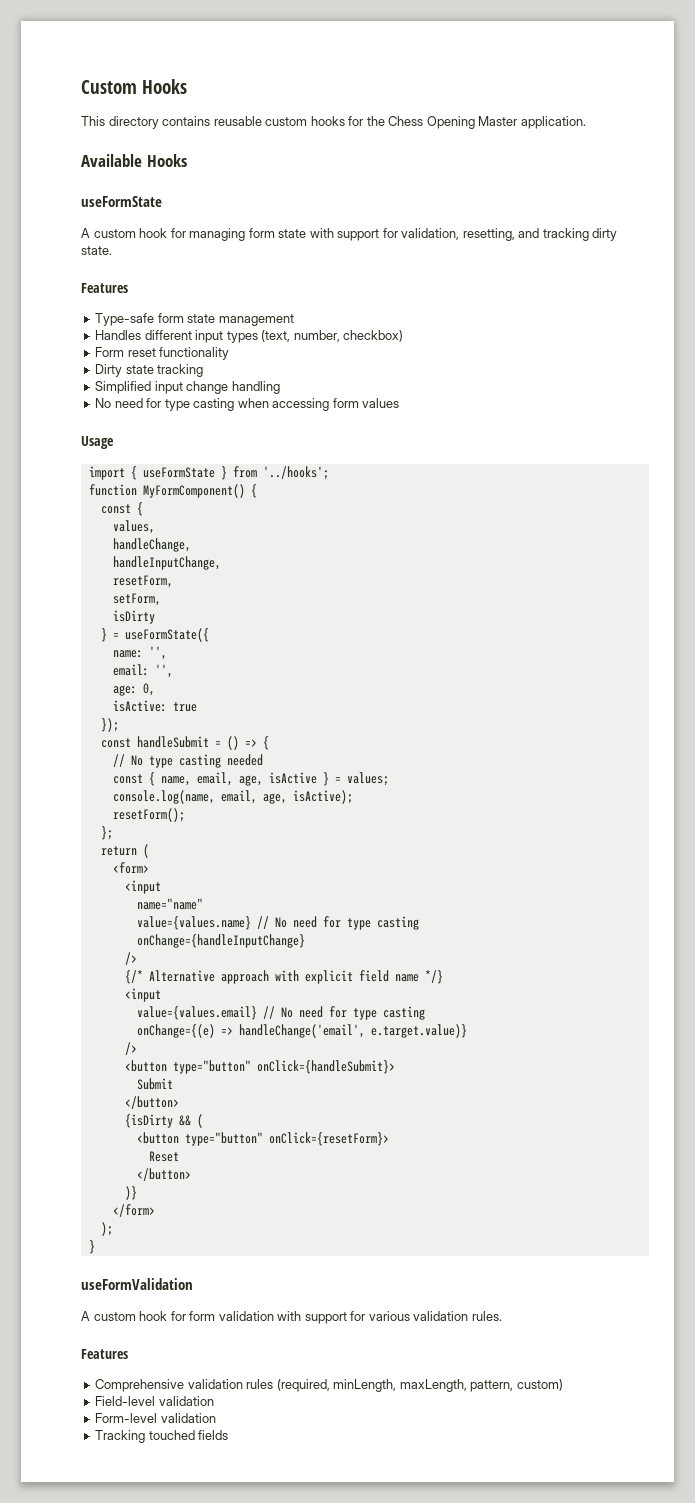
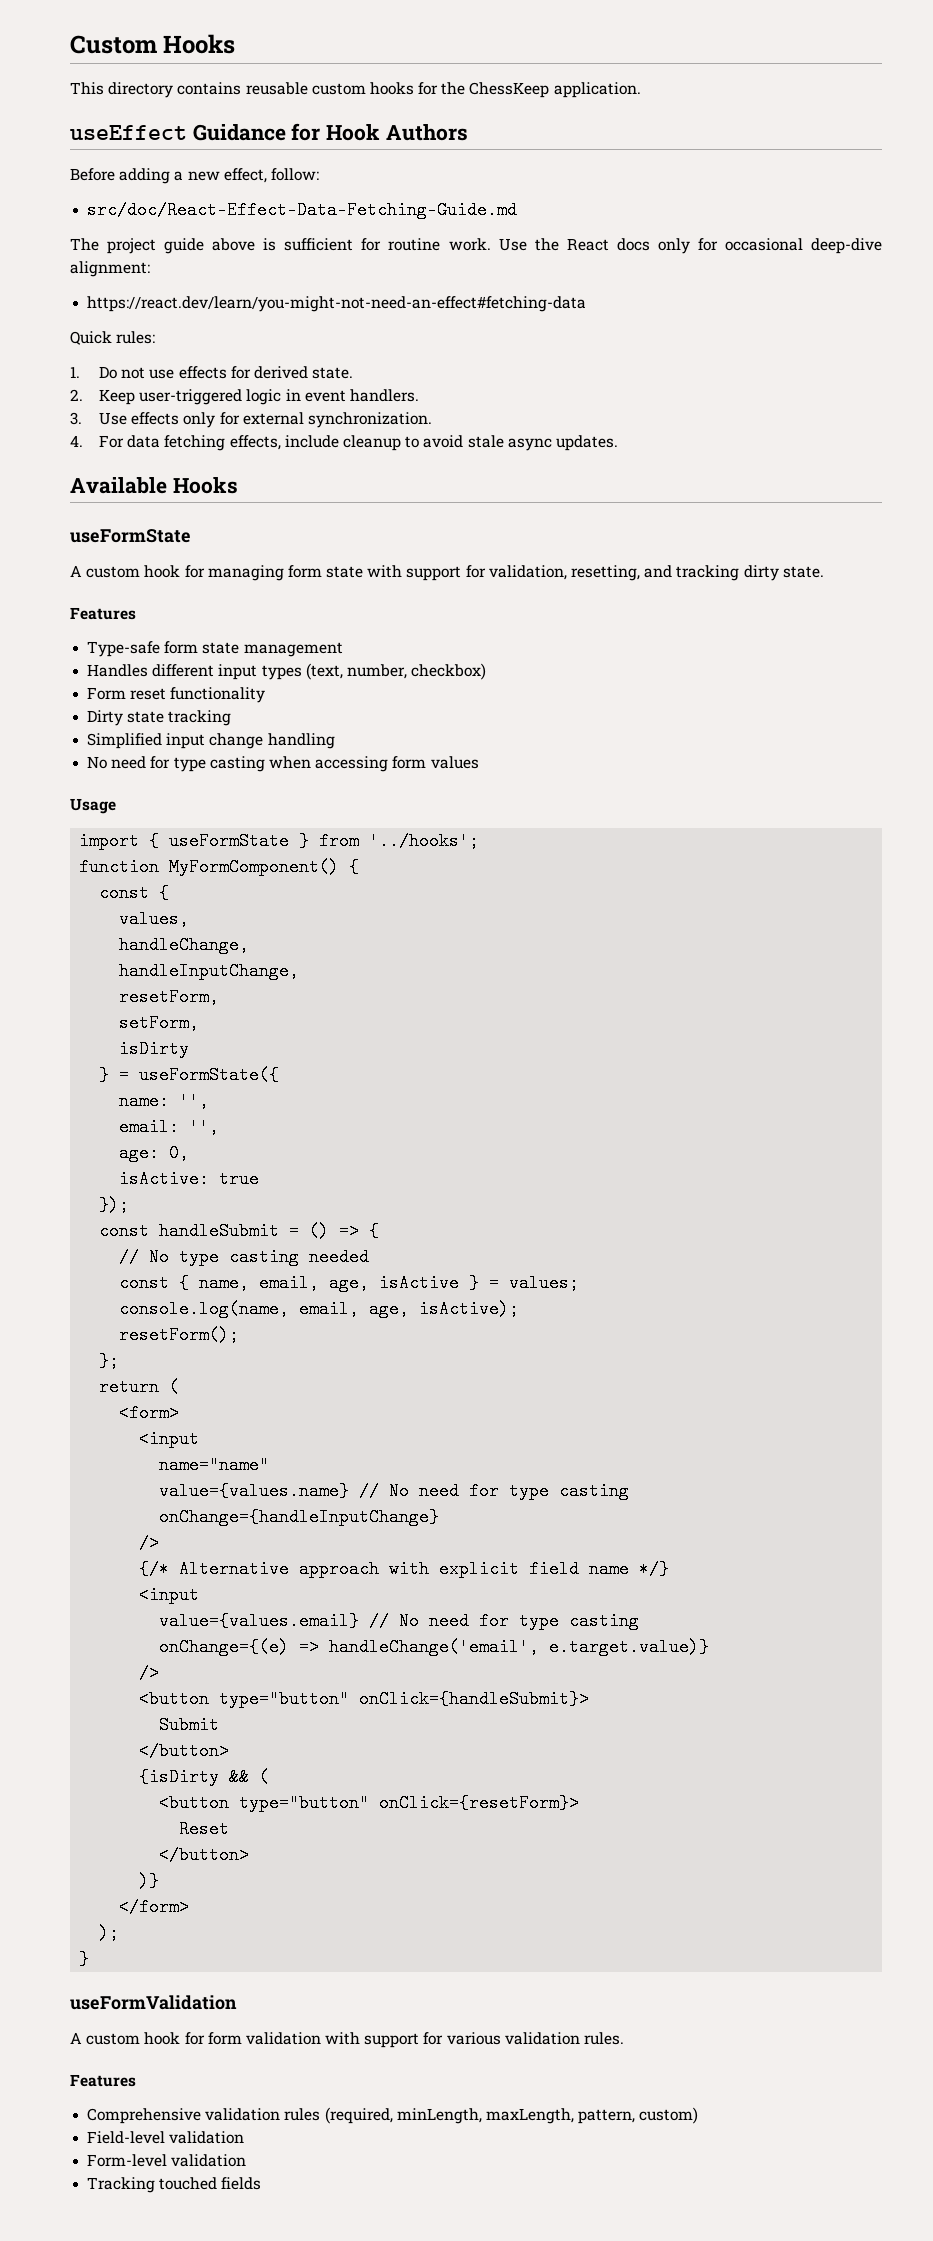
- This directory contains reusable custom hooks for the Chess Opening Master application.
+ This directory contains reusable custom hooks for the ChessKeep application.
+ useEffect Guidance for Hook Authors
+ Before adding a new effect, follow:
+ src/doc/React-Effect-Data-Fetching-Guide.md
+ The project guide above is sufficient for routine work. Use the React docs only for occasional deep-dive alignment:
+ https://react.dev/learn/you-might-not-need-an-effect#fetching-data
+ Quick rules:
+ 1. Do not use effects for derived state.
+ 2. Keep user-triggered logic in event handlers.
+ 3. Use effects only for external synchronization.
+ 4. For data fetching effects, include cleanup to avoid stale async updates.

